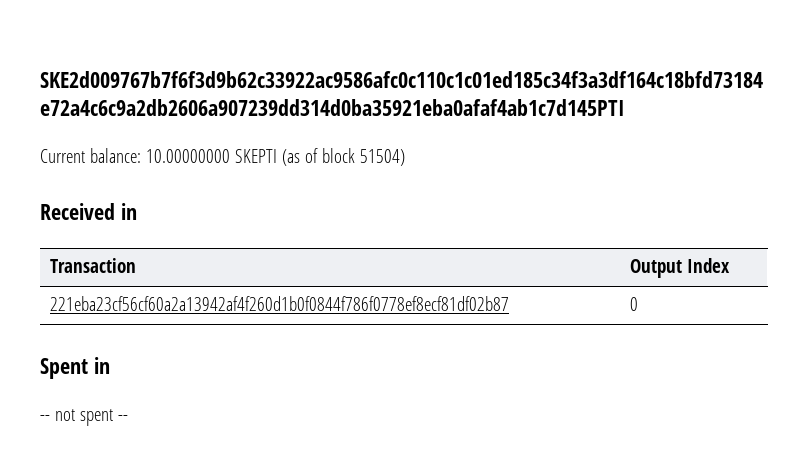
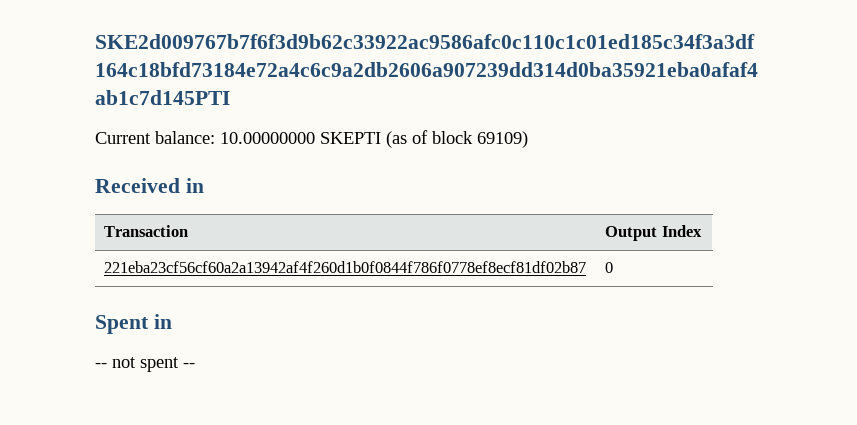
- Current balance: 10.00000000 SKEPTI (as of block 51504)
+ Current balance: 10.00000000 SKEPTI (as of block 69109)

